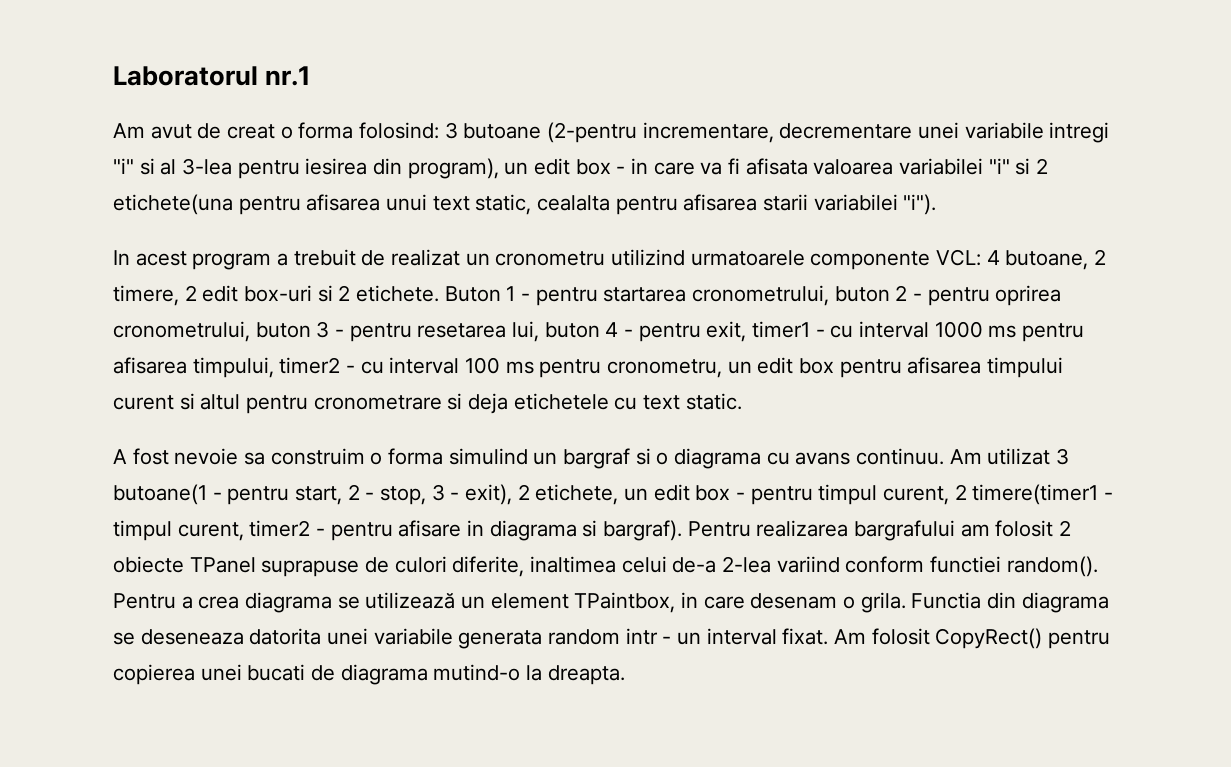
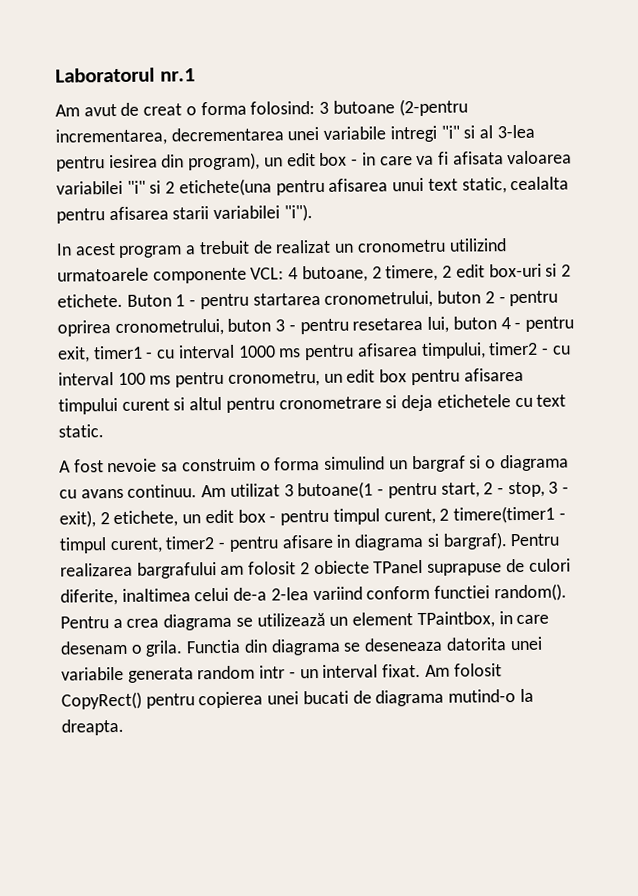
- Am avut de creat o forma folosind: 3 butoane (2-pentru incrementare, decrementare unei variabile intregi "i" si al 3-lea pentru iesirea din program), un edit box - in care va fi afisata valoarea variabilei "i" si 2 etichete(una pentru afisarea unui text static, cealalta pentru afisarea starii variabilei "i").
+ Am avut de creat o forma folosind: 3 butoane (2-pentru incrementarea, decrementarea unei variabile intregi "i" si al 3-lea pentru iesirea din program), un edit box - in care va fi afisata valoarea variabilei "i" si 2 etichete(una pentru afisarea unui text static, cealalta pentru afisarea starii variabilei "i").

